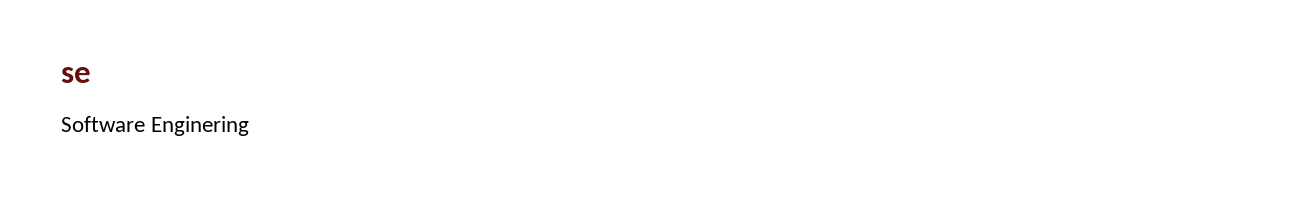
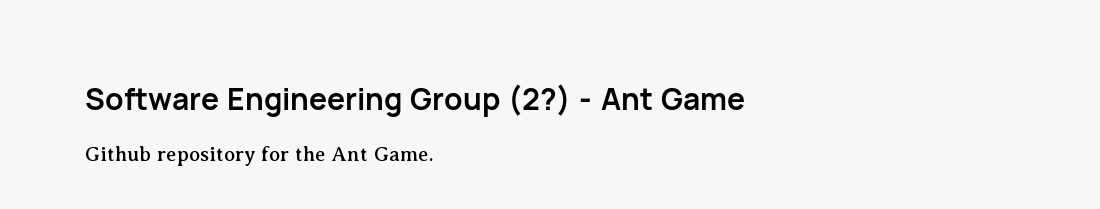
- se
- Software Enginering
+ Software Engineering Group (2?) - Ant Game
+ Github repository for the Ant Game.

